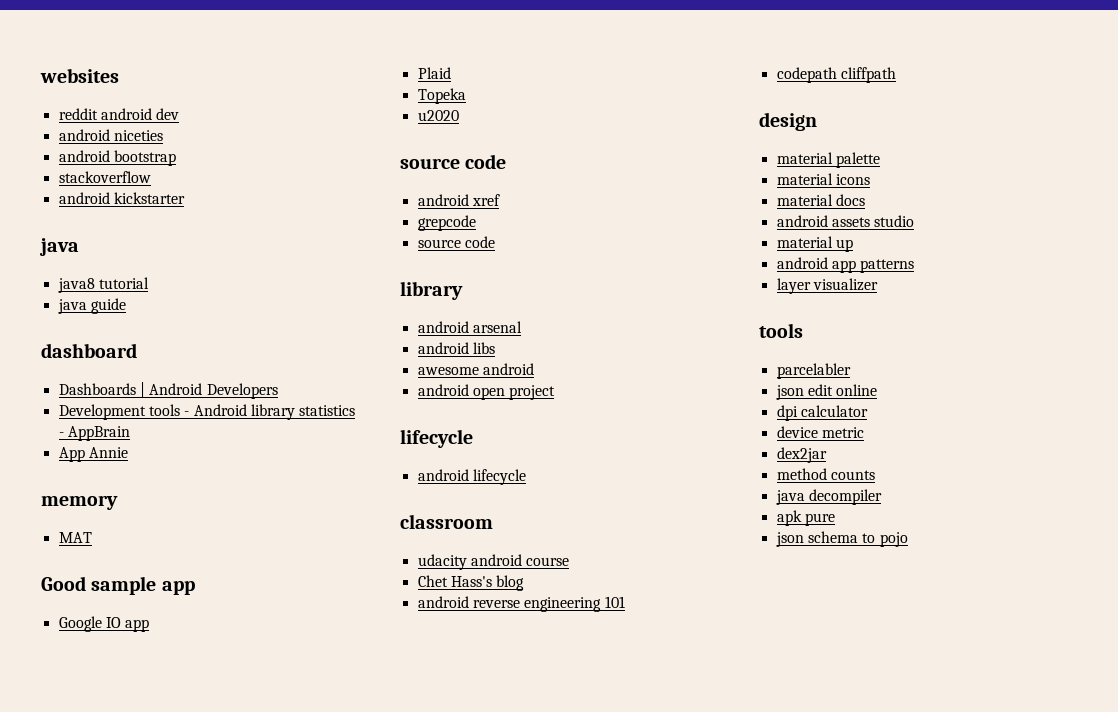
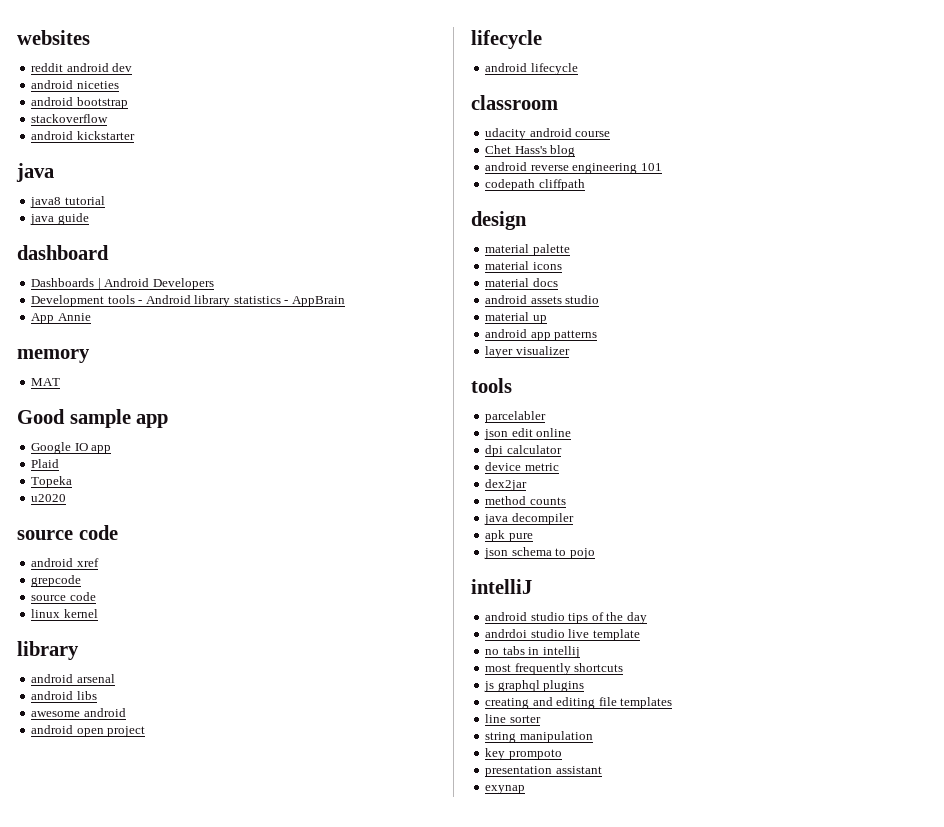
+ linux kernel
+ intelliJ
+ android studio tips of the day
+ andrdoi studio live template
+ no tabs in intellij
+ most frequently shortcuts
+ js graphql plugins
+ creating and editing file templates
+ line sorter
+ string manipulation
+ key prompoto
+ presentation assistant
+ exynap

